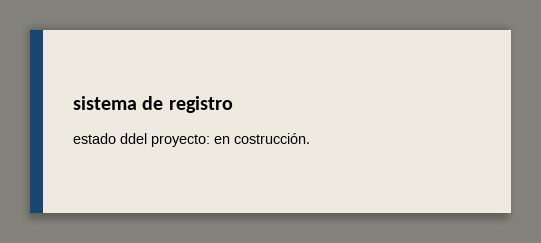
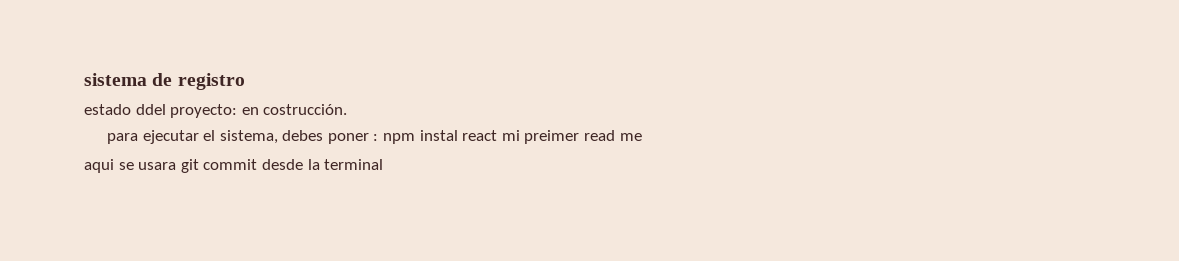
+ para ejecutar el sistema, debes poner : npm instal react mi preimer read me
+ aqui se usara git commit desde la terminal

